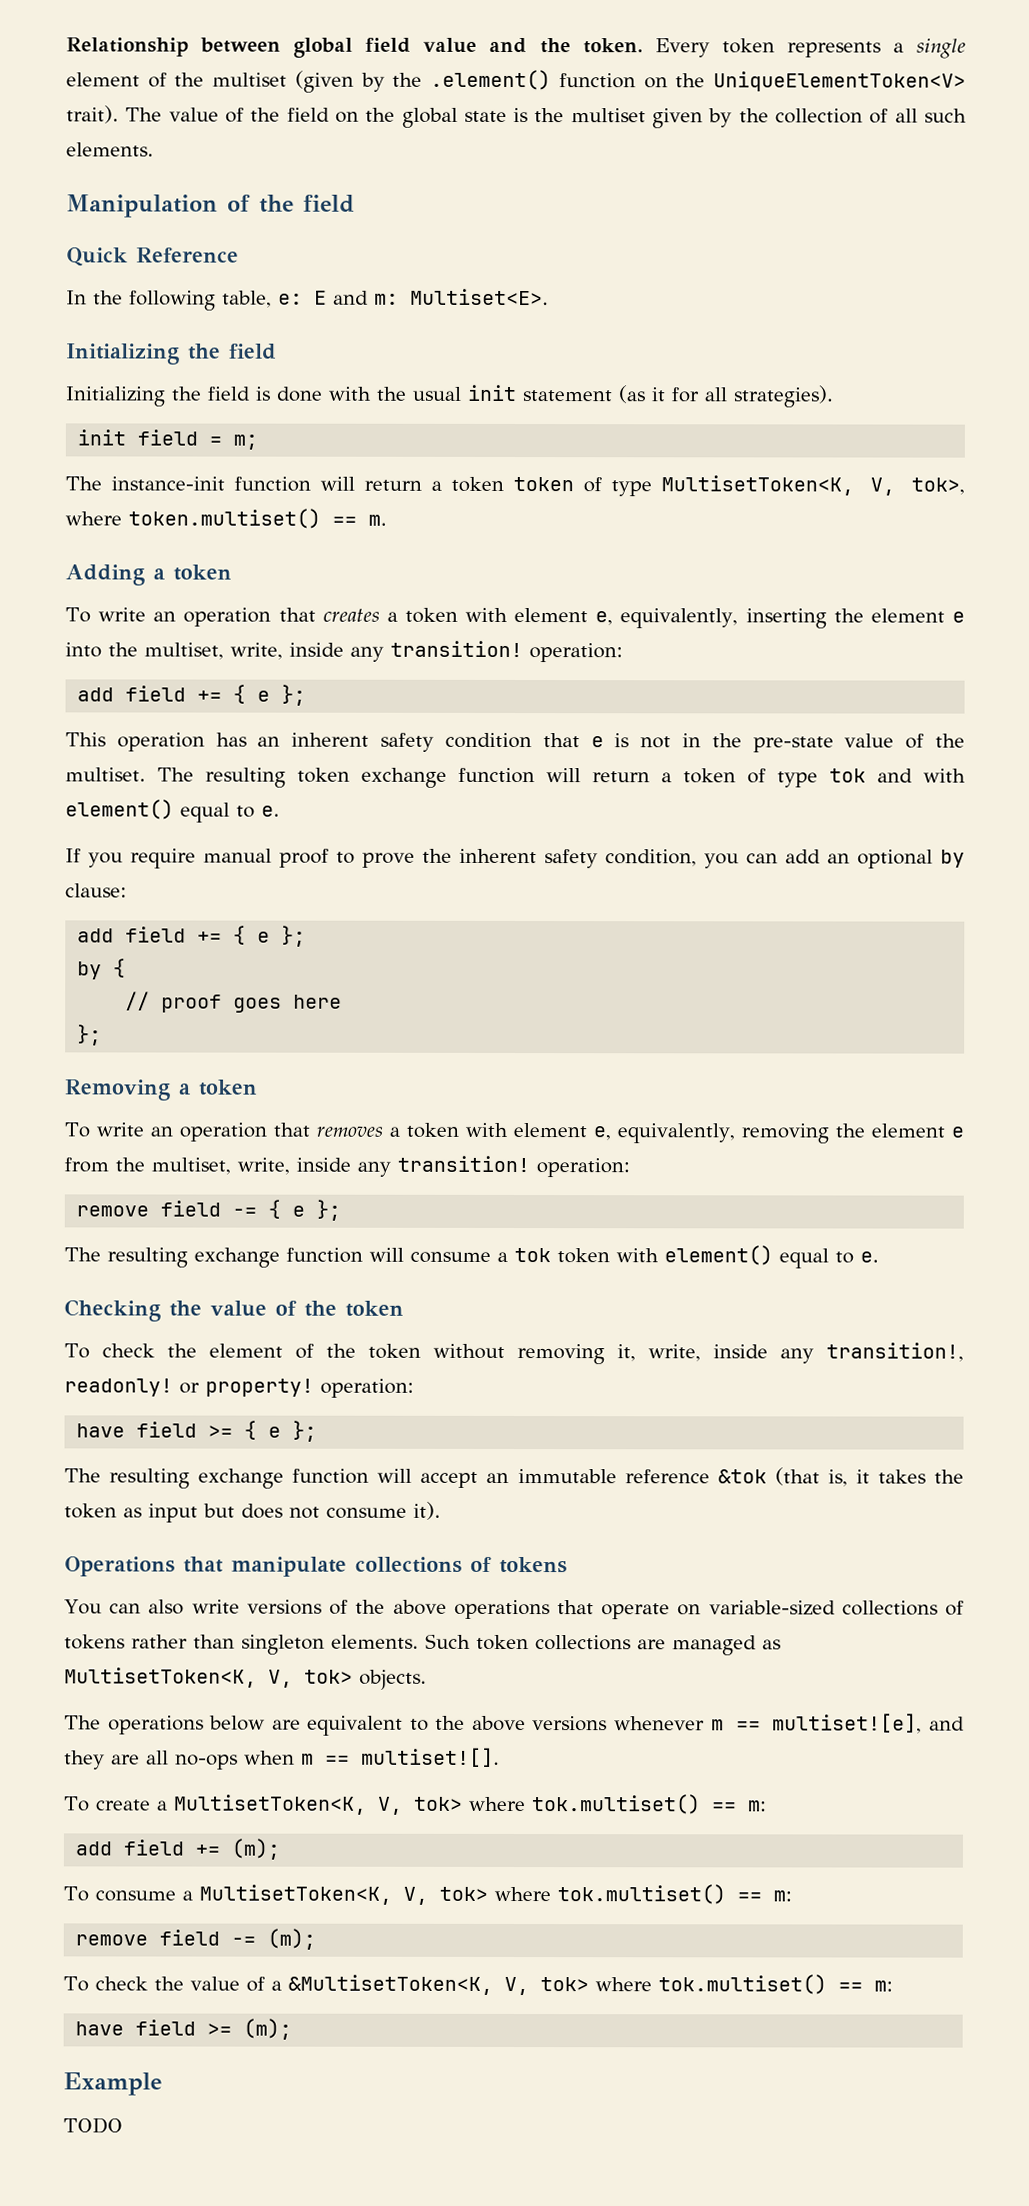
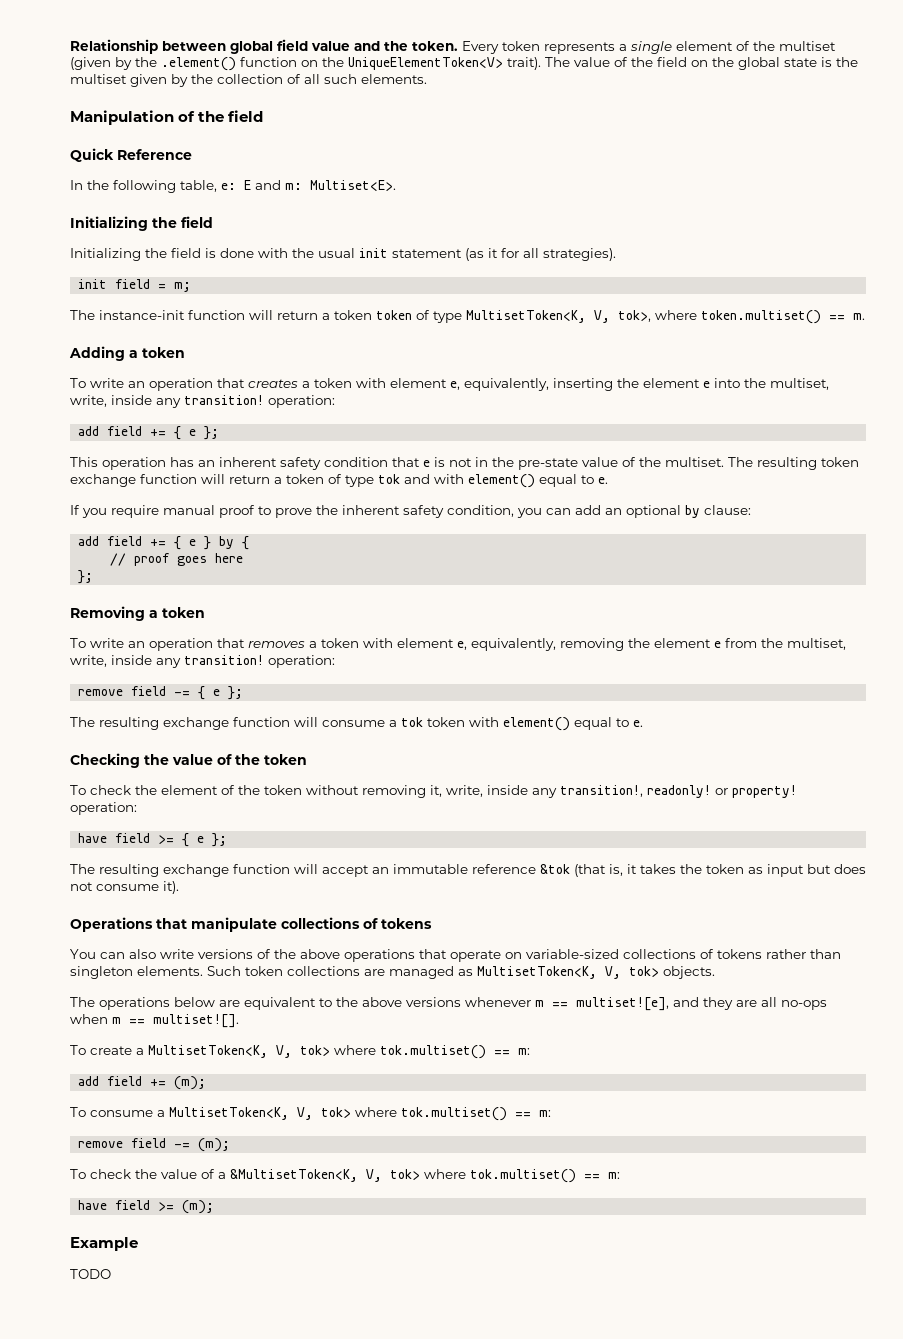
  If you require manual proof to prove the inherent safety condition, you can add an optional by clause:
- add field += { e };
- by {
+ add field += { e } by {

